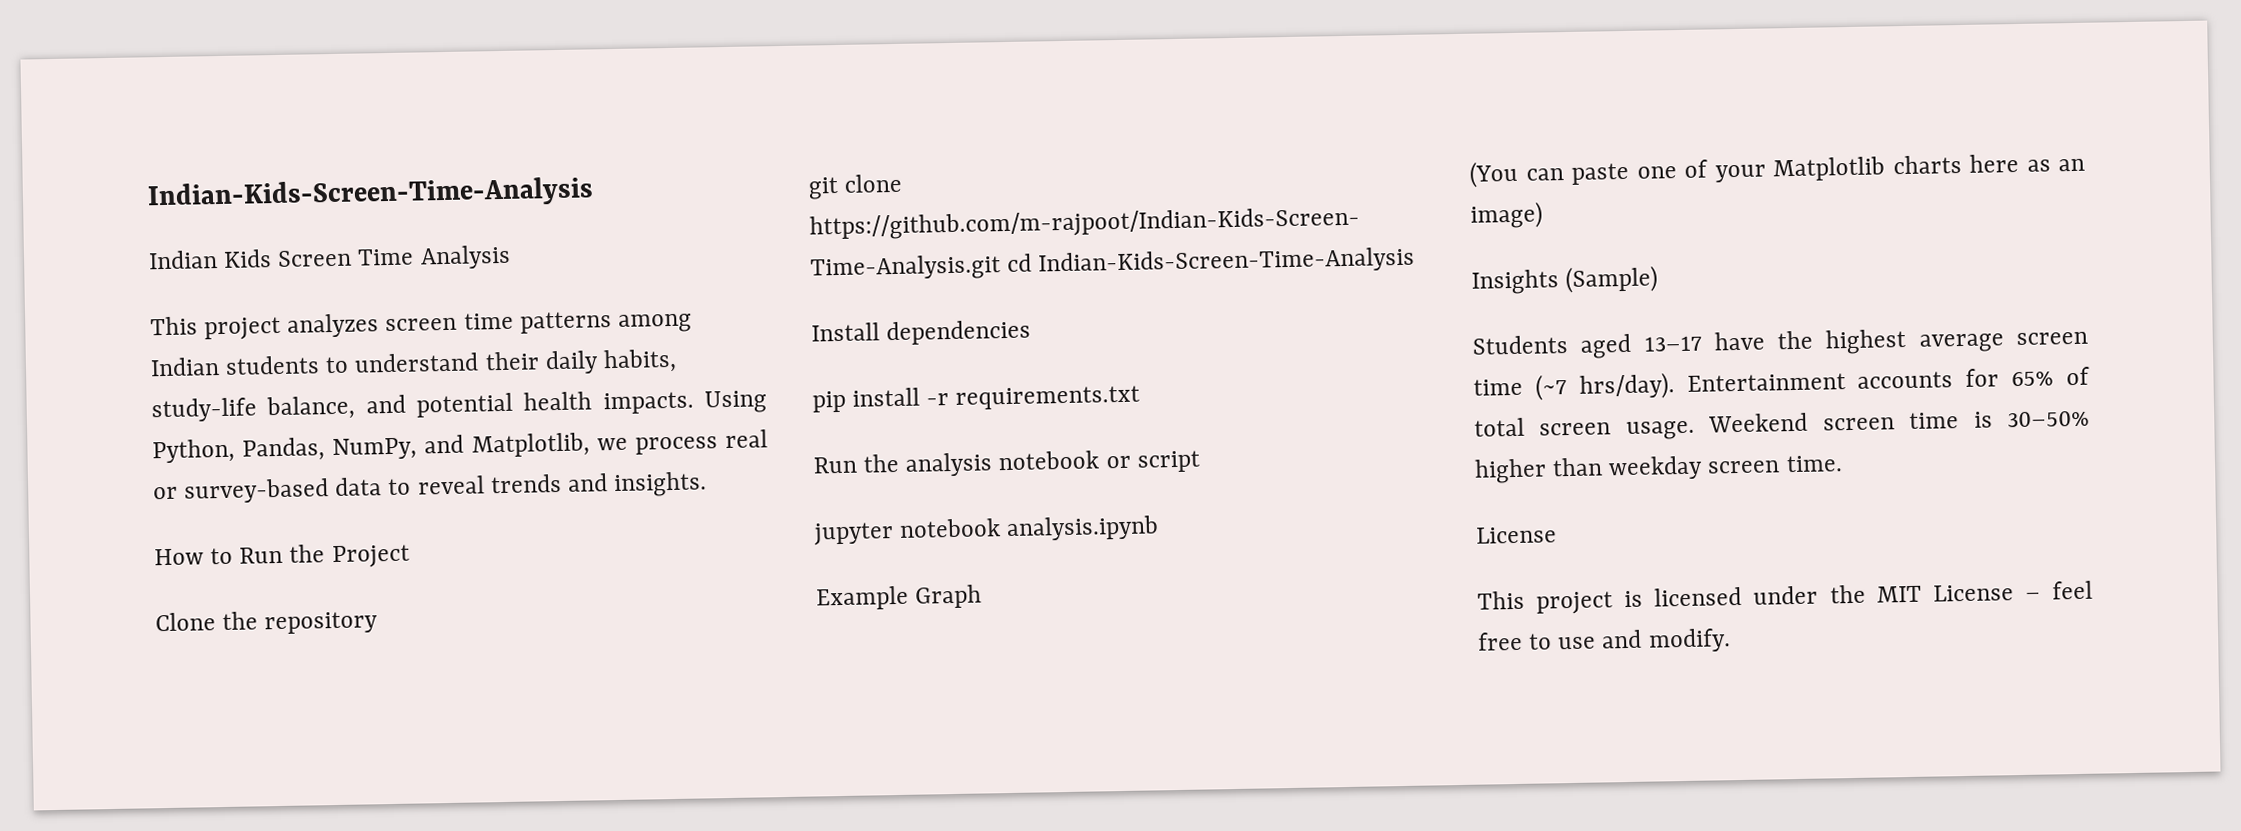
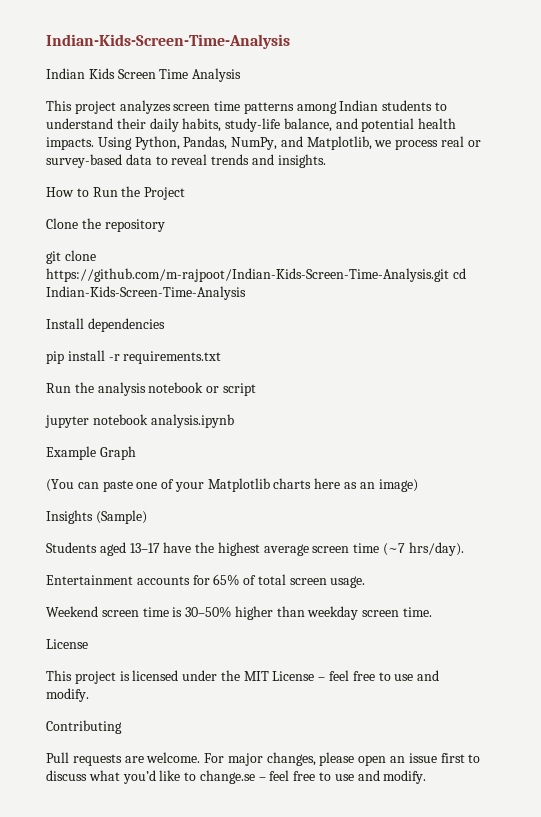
- Students aged 13–17 have the highest average screen time (~7 hrs/day). Entertainment accounts for 65% of total screen usage. Weekend screen time is 30–50% higher than weekday screen time.
+ Students aged 13–17 have the highest average screen time (~7 hrs/day).
+ Entertainment accounts for 65% of total screen usage.
+ Weekend screen time is 30–50% higher than weekday screen time.
+ Contributing
+ Pull requests are welcome. For major changes, please open an issue first to discuss what you’d like to change.se – feel free to use and modify.

